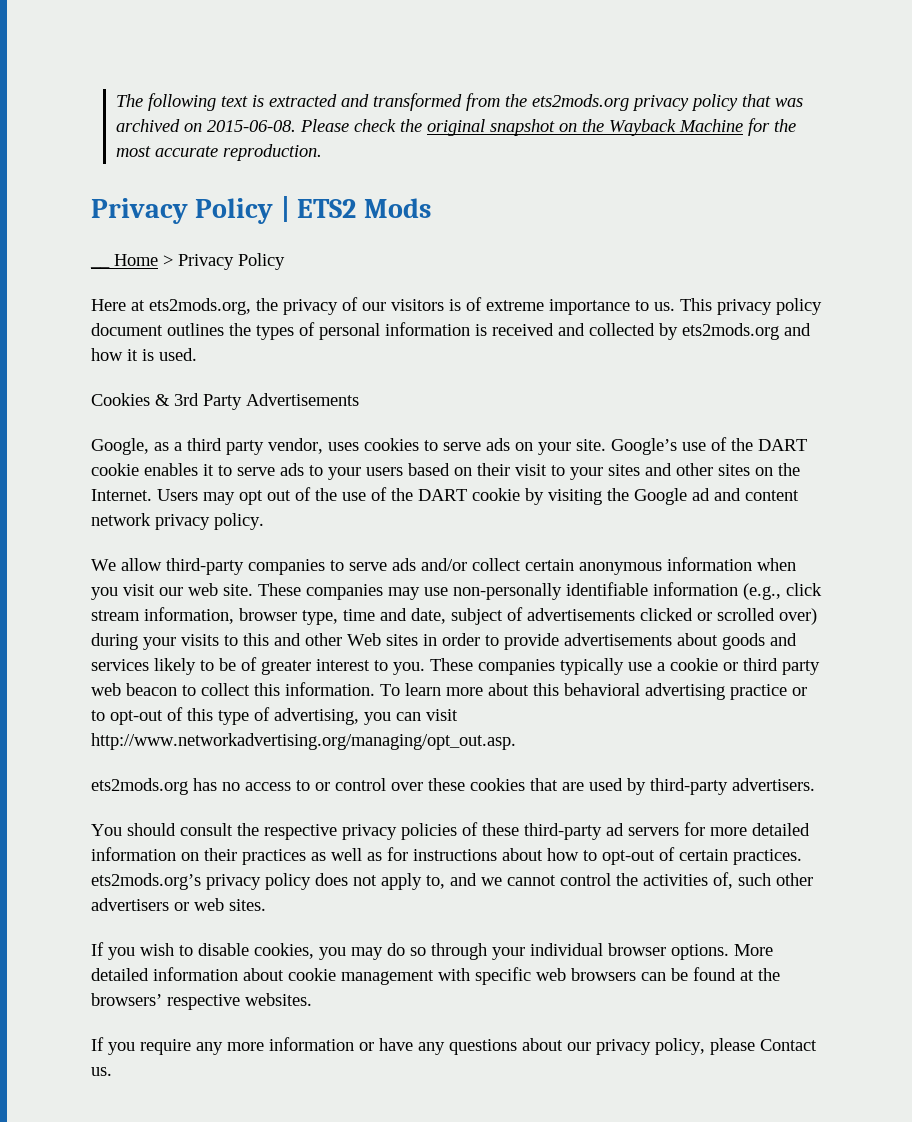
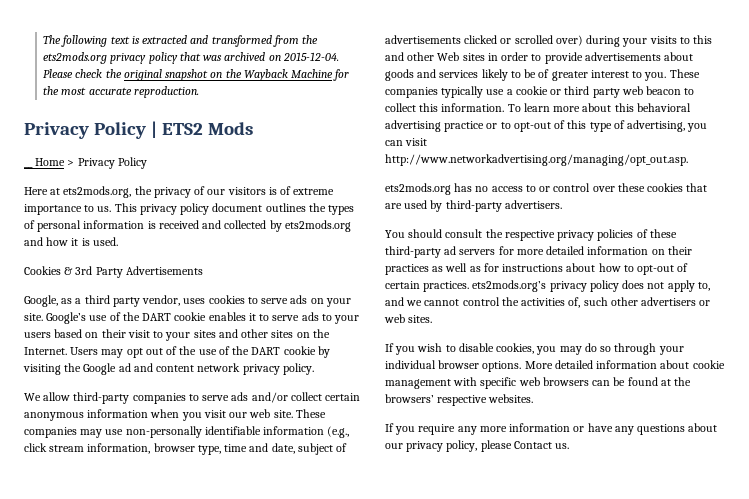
- The following text is extracted and transformed from the ets2mods.org privacy policy that was archived on 2015-06-08.
+ The following text is extracted and transformed from the ets2mods.org privacy policy that was archived on 2015-12-04.

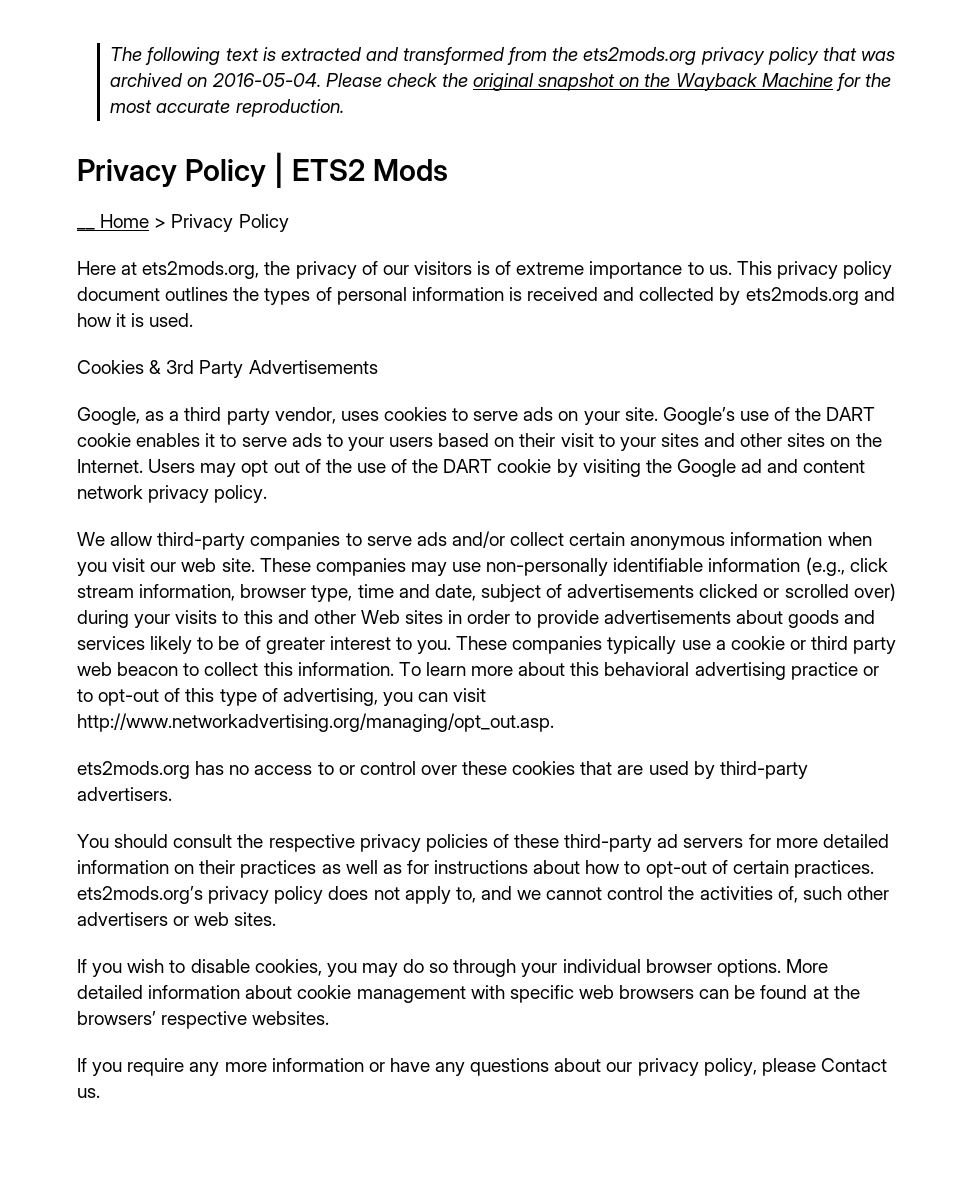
- The following text is extracted and transformed from the ets2mods.org privacy policy that was archived on 2015-12-04.
+ The following text is extracted and transformed from the ets2mods.org privacy policy that was archived on 2016-05-04.

